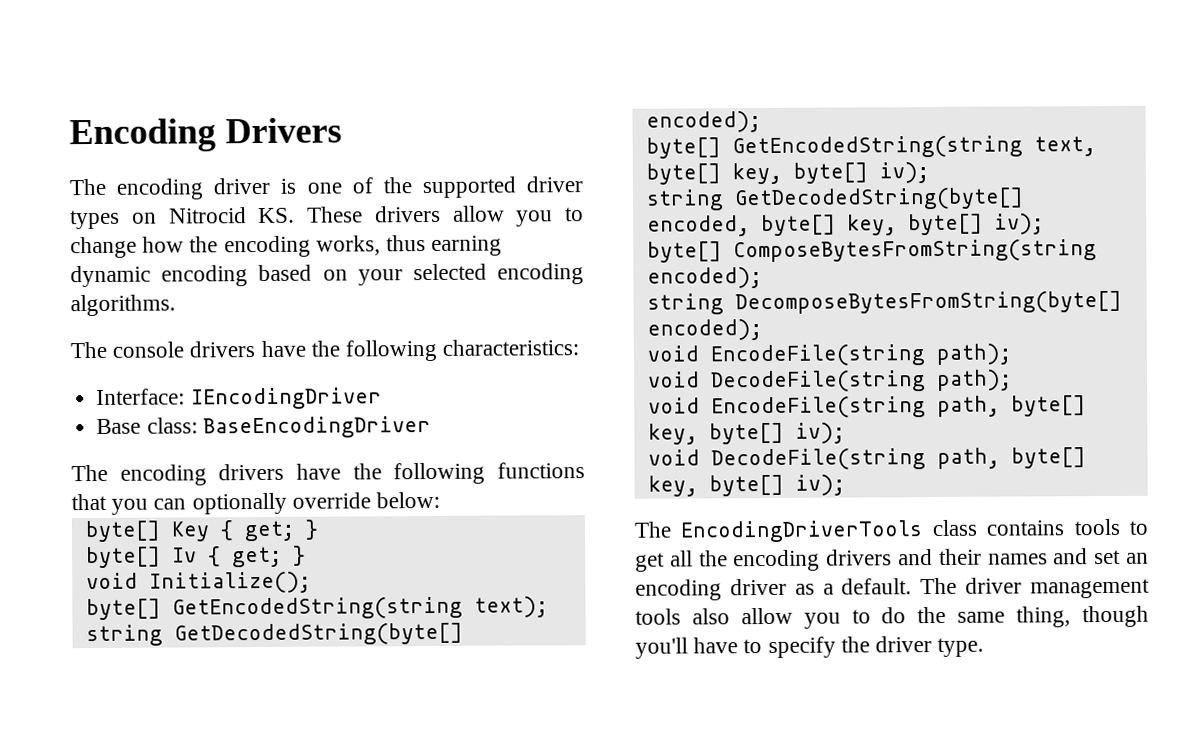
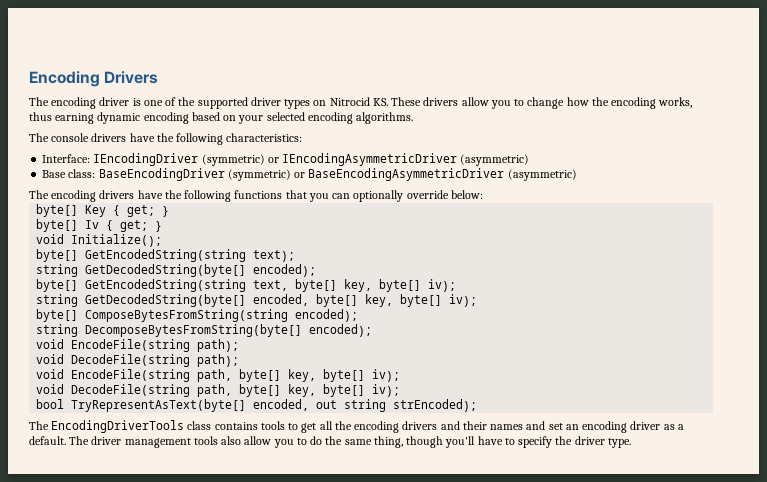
- Interface: IEncodingDriver
+ Interface: IEncodingDriver (symmetric) or IEncodingAsymmetricDriver (asymmetric)
- Base class: BaseEncodingDriver
+ Base class: BaseEncodingDriver (symmetric) or BaseEncodingAsymmetricDriver (asymmetric)
+ bool TryRepresentAsText(byte[] encoded, out string strEncoded);

